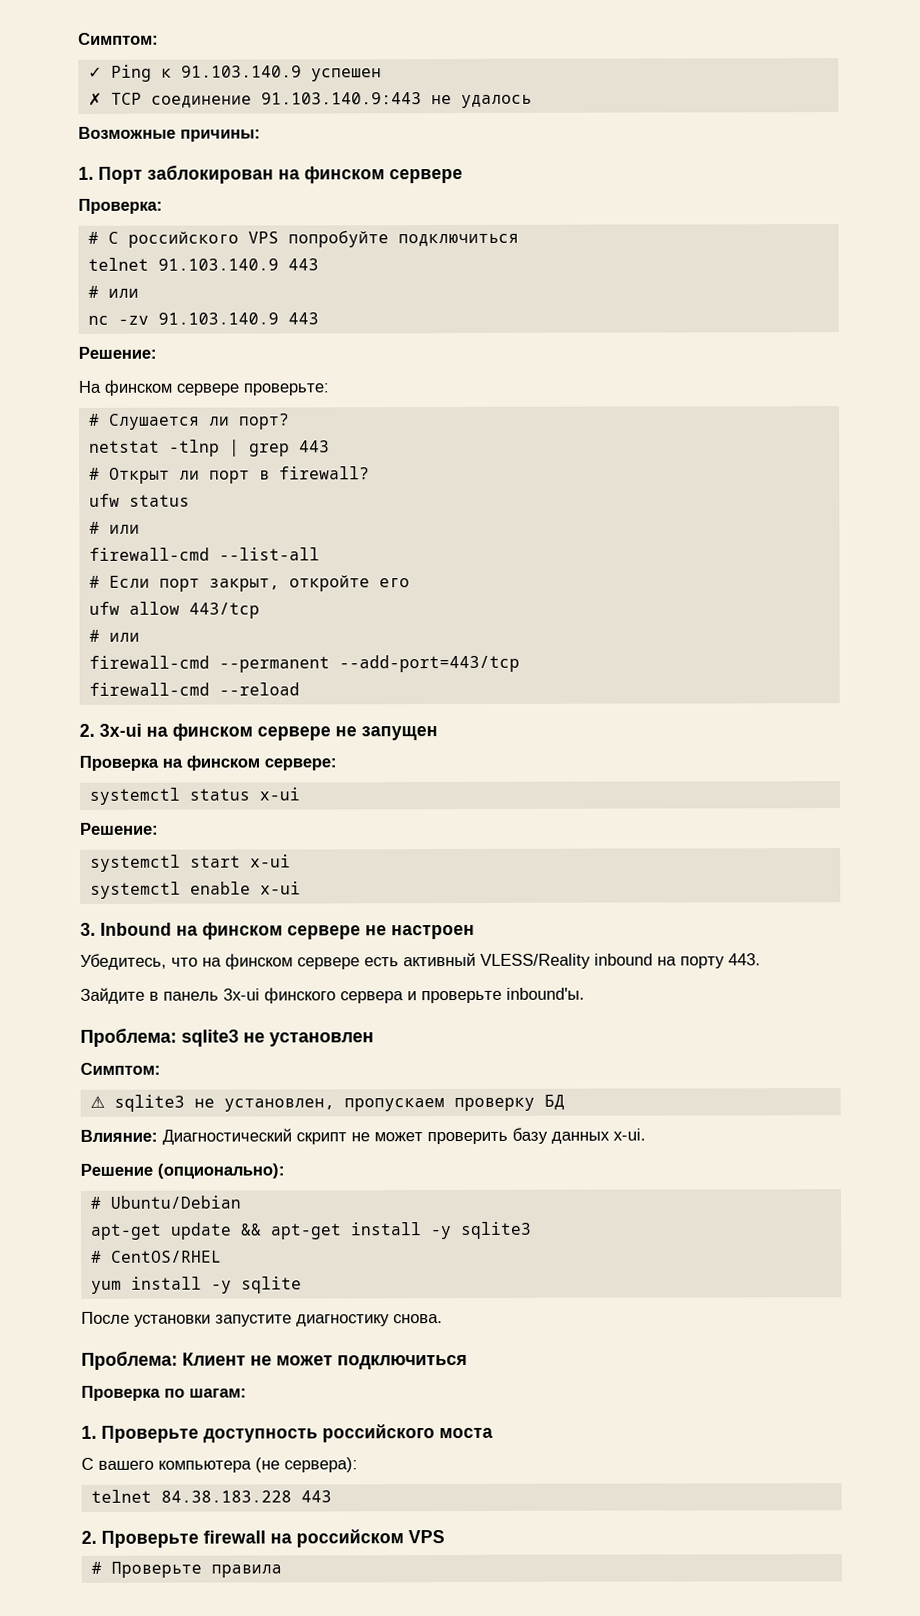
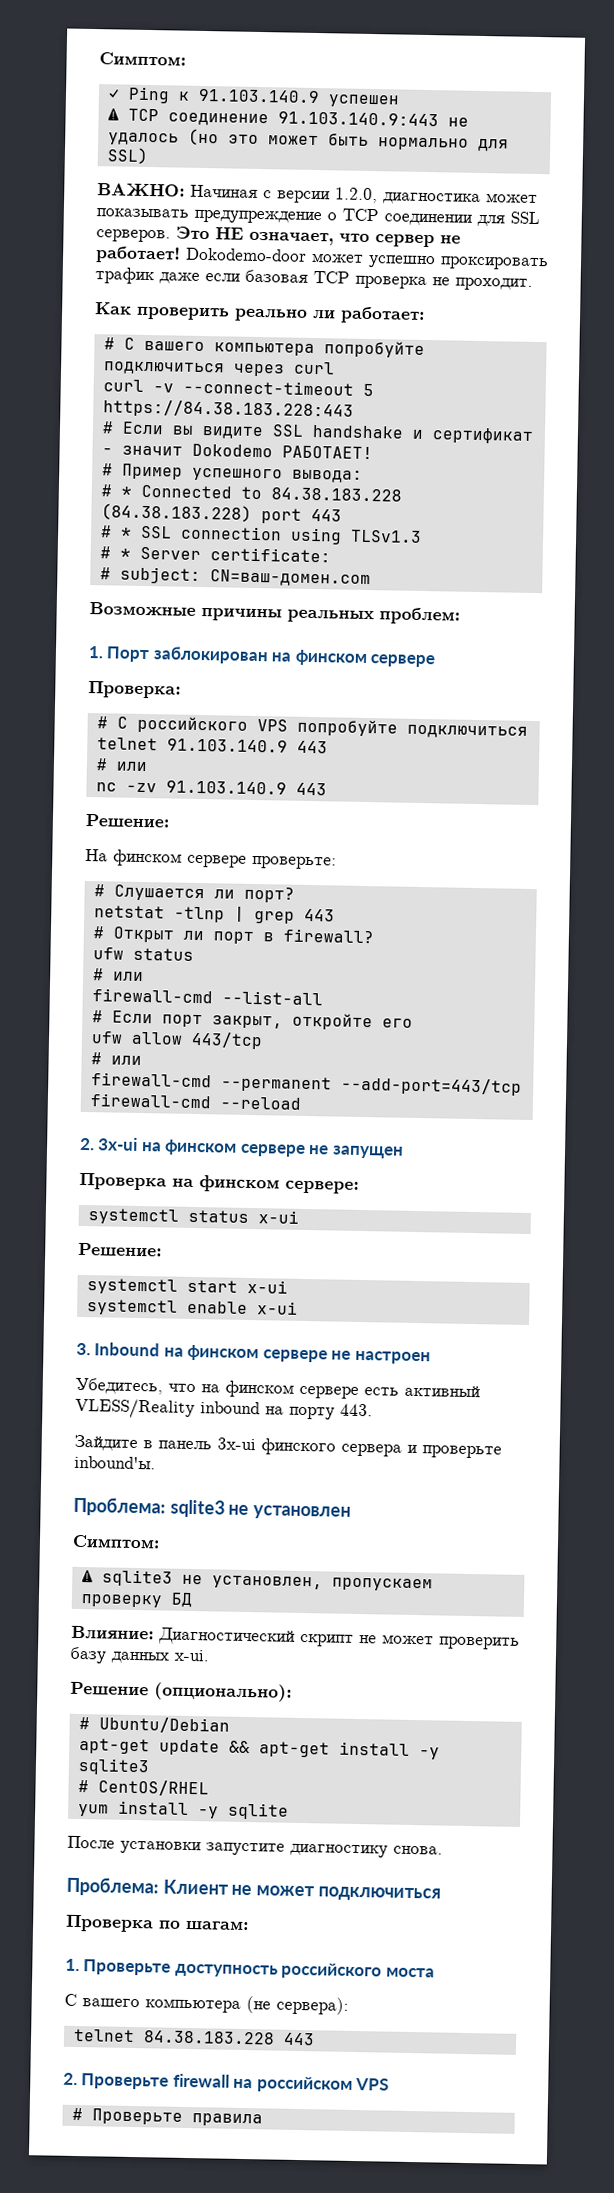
- ✗ TCP соединение 91.103.140.9:443 не удалось
- Возможные причины:
+ ⚠ TCP соединение 91.103.140.9:443 не удалось (но это может быть нормально для SSL)
+ ВАЖНО: Начиная с версии 1.2.0, диагностика может показывать предупреждение о TCP соединении для SSL серверов. Это НЕ означает, что сервер не работает! Dokodemo-door может успешно проксировать трафик даже если базовая TCP проверка не проходит.
+ Как проверить реально ли работает:
+ # С вашего компьютера попробуйте подключиться через curl
+ curl -v --connect-timeout 5 https://84.38.183.228:443
+ # Если вы видите SSL handshake и сертификат - значит Dokodemo РАБОТАЕТ!
+ # Пример успешного вывода:
+ # * Connected to 84.38.183.228 (84.38.183.228) port 443
+ # * SSL connection using TLSv1.3
+ # * Server certificate:
+ # subject: CN=ваш-домен.com
+ Возможные причины реальных проблем:

